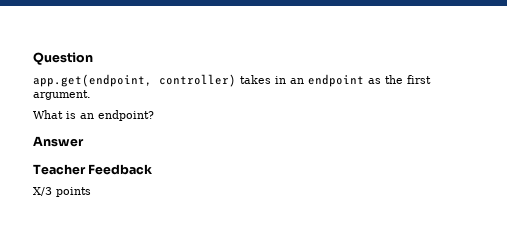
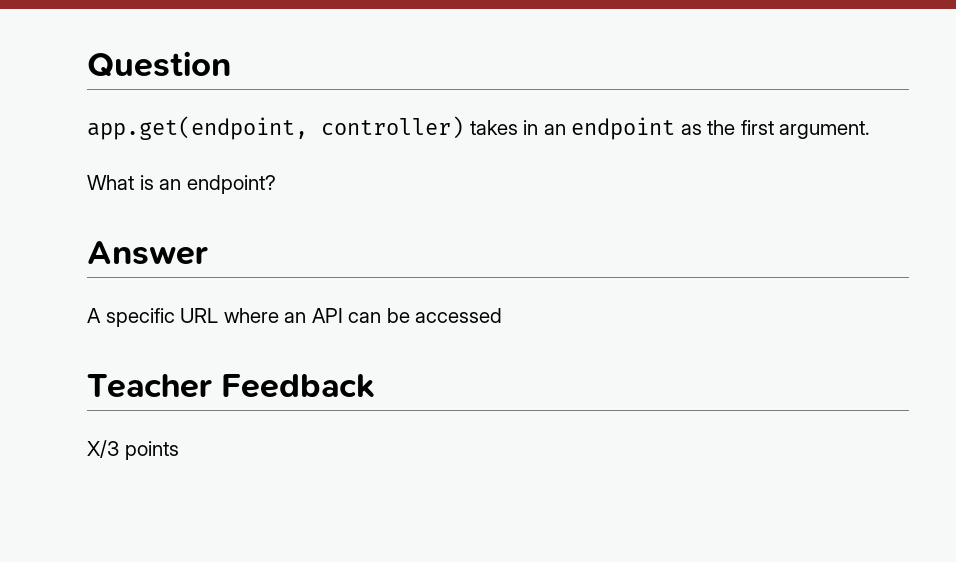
+ A specific URL where an API can be accessed

